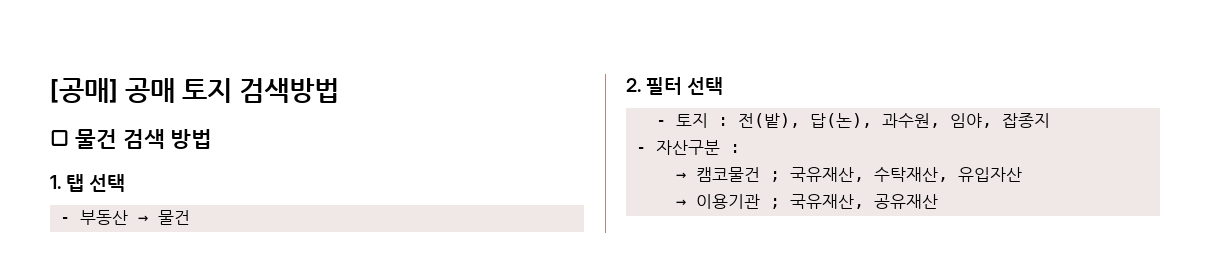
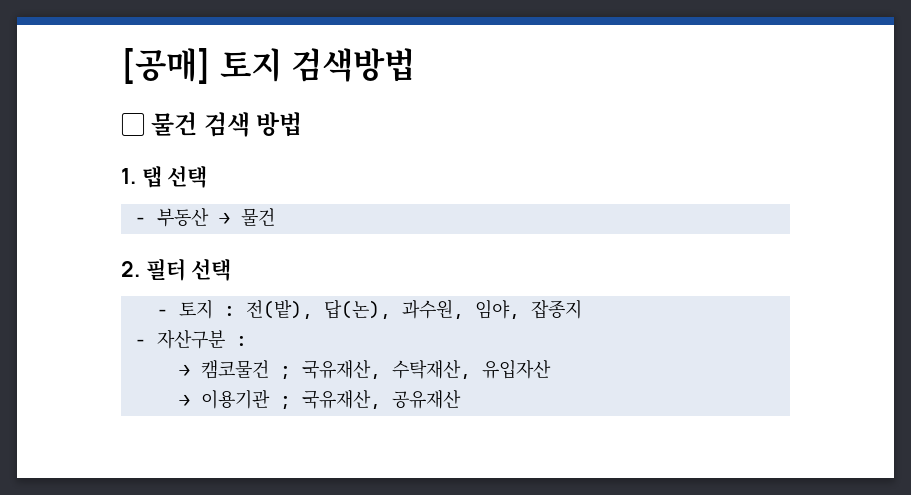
- [공매] 공매 토지 검색방법
+ [공매] 토지 검색방법

